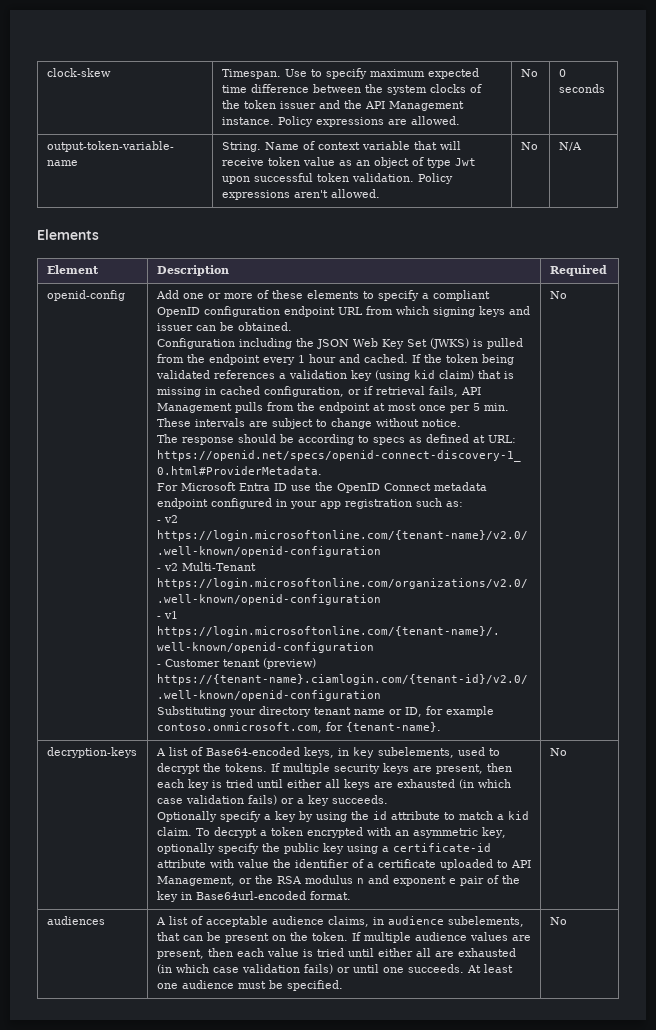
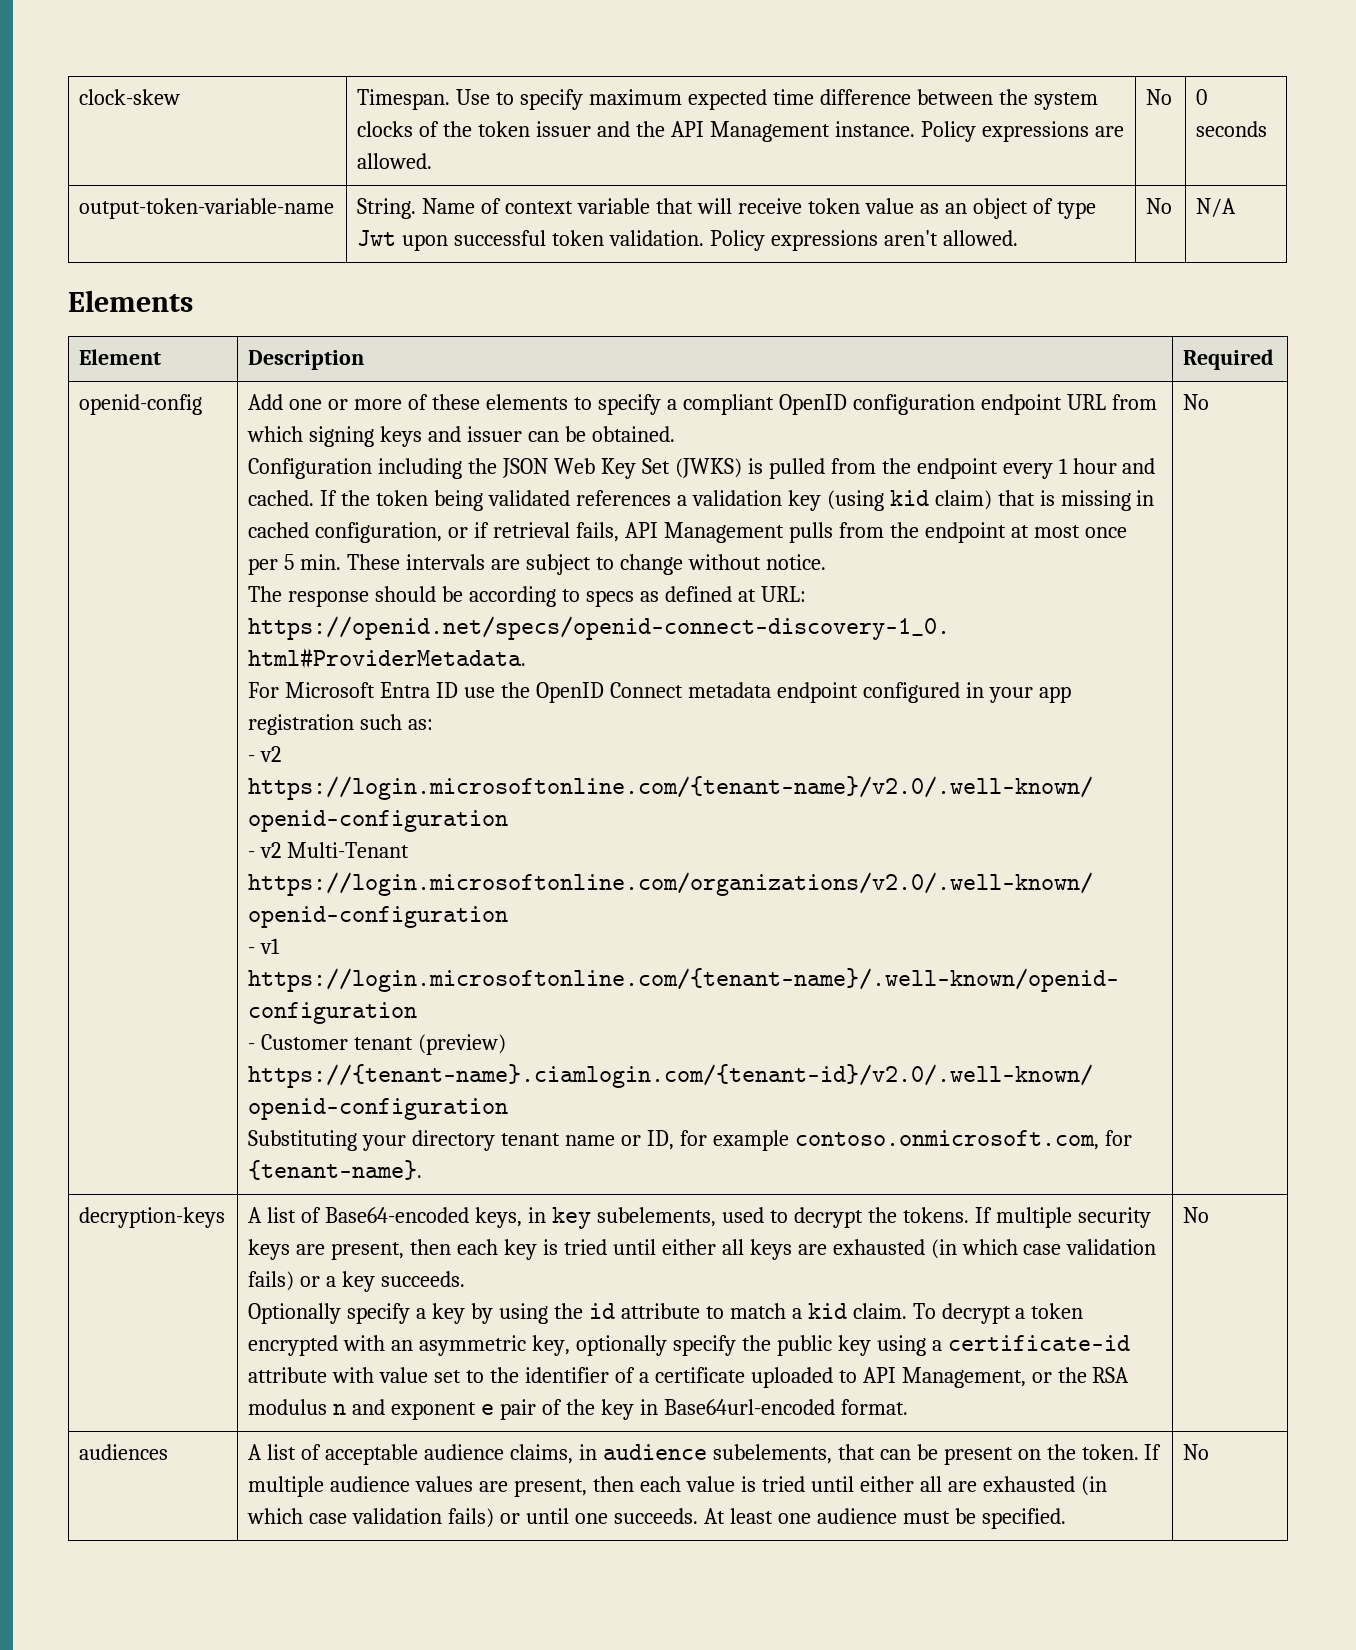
- To decrypt a token encrypted with an asymmetric key, optionally specify the public key using a certificate-id attribute with value the identifier of a certificate uploaded to API Management, or the RSA modulus n and exponent e pair of the key in Base64url-encoded format.
+ To decrypt a token encrypted with an asymmetric key, optionally specify the public key using a certificate-id attribute with value set to the identifier of a certificate uploaded to API Management, or the RSA modulus n and exponent e pair of the key in Base64url-encoded format.

